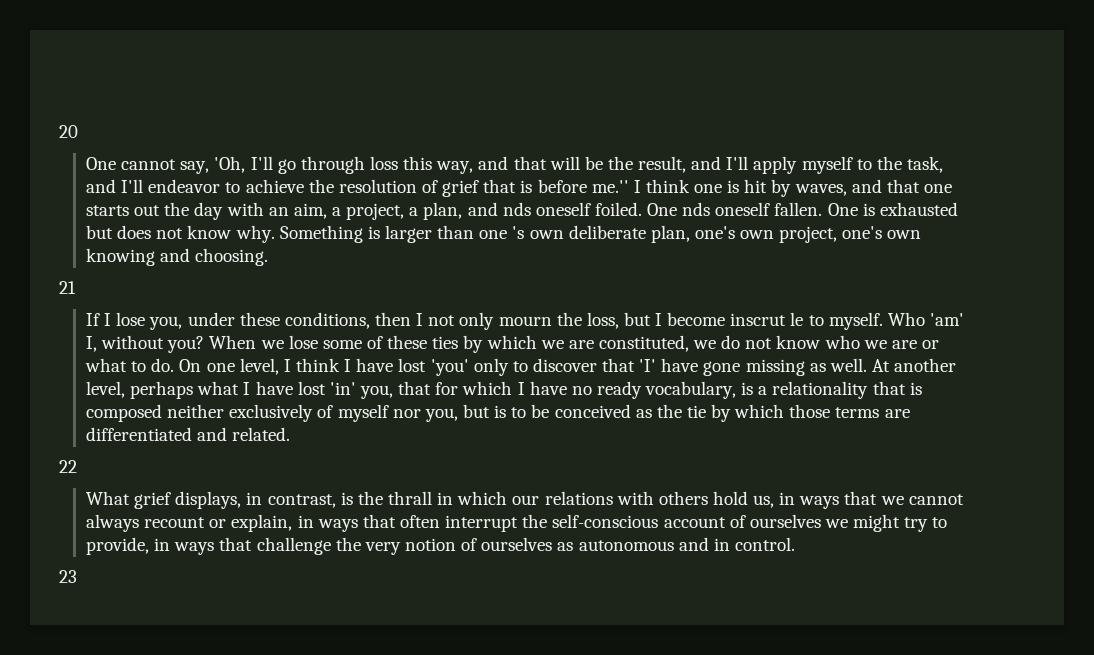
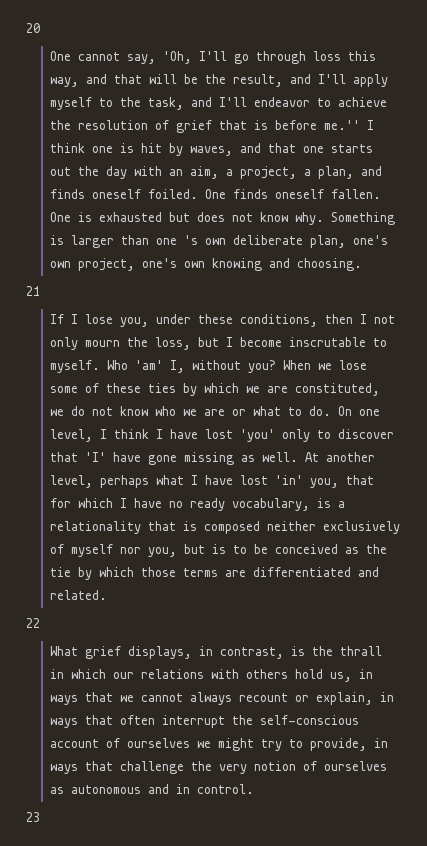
- I think one is hit by waves, and that one starts out the day with an aim, a project, a plan, and nds oneself foiled.
+ I think one is hit by waves, and that one starts out the day with an aim, a project, a plan, and finds oneself foiled.
- One nds oneself fallen.
+ One finds oneself fallen.
- If I lose you, under these conditions, then I not only mourn the loss, but I become inscrut le to myself.
+ If I lose you, under these conditions, then I not only mourn the loss, but I become inscrutable to myself.

